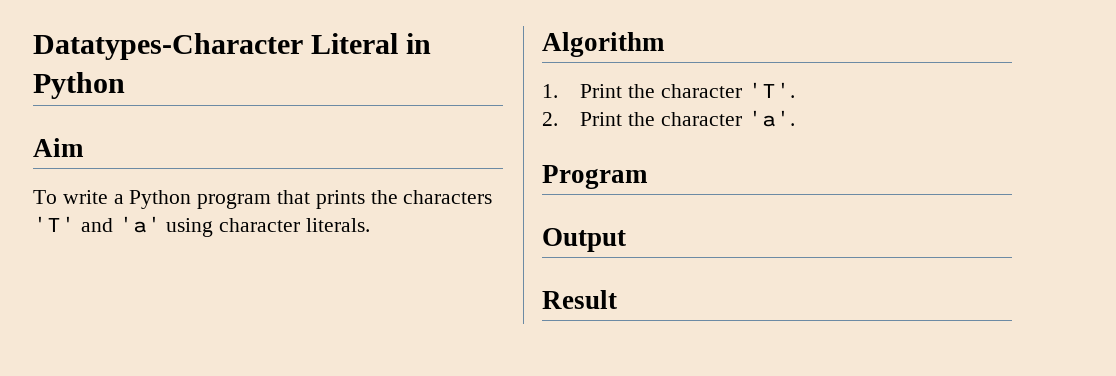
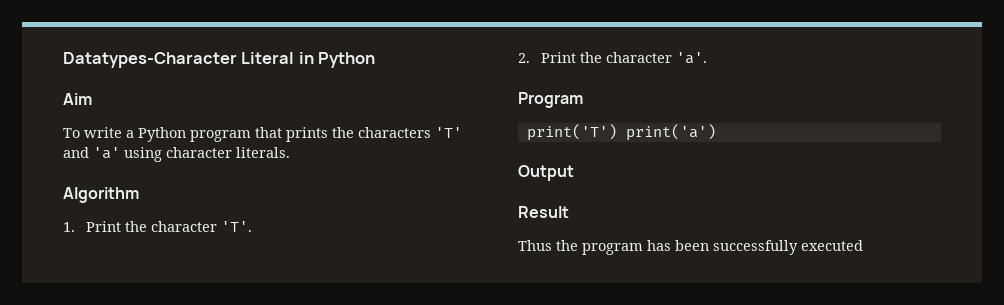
+ print('T') print('a')
+ Thus the program has been successfully executed

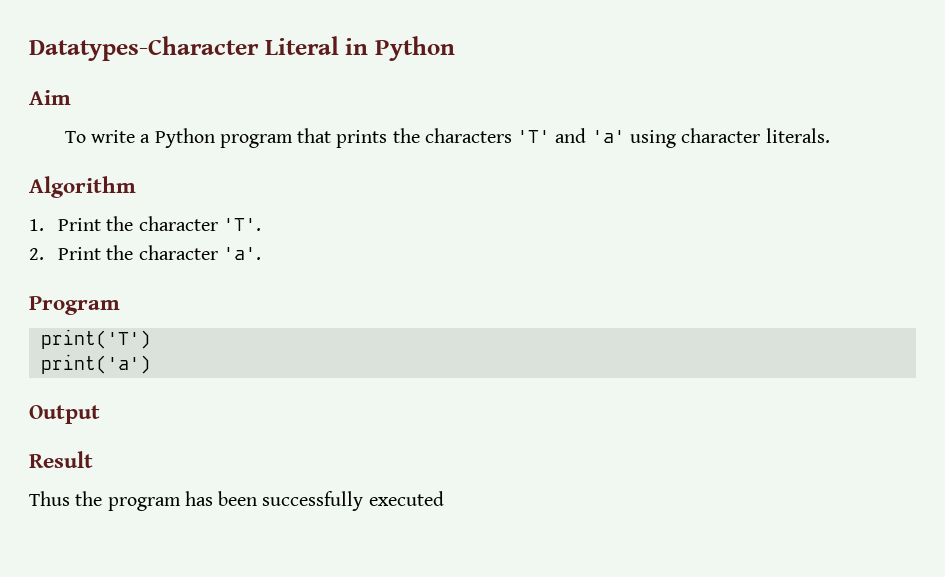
- print('T') print('a')
+ print('T')
+ print('a')

